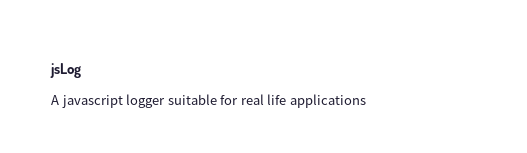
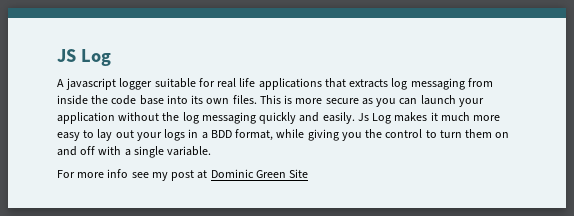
- jsLog
+ JS Log
- A javascript logger suitable for real life applications
+ A javascript logger suitable for real life applications that extracts log messaging from inside the code base into its own files. This is more secure as you can launch your application without the log messaging quickly and easily. Js Log makes it much more easy to lay out your logs in a BDD format, while giving you the control to turn them on and off with a single variable.
+ For more info see my post at Dominic Green Site

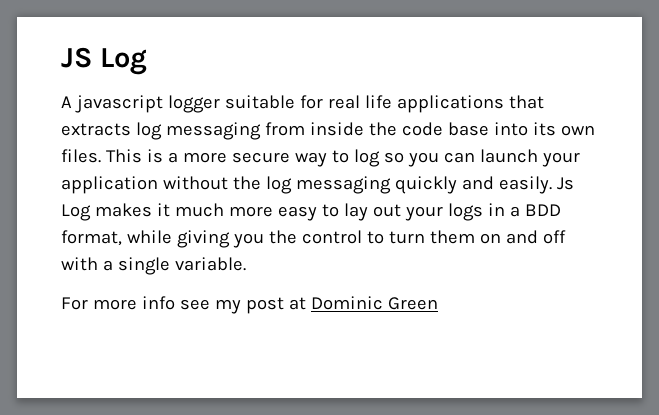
- This is more secure as you can launch your application without the log messaging quickly and easily.
+ This is a more secure way to log so you can launch your application without the log messaging quickly and easily.
- For more info see my post at Dominic Green Site
+ For more info see my post at Dominic Green

